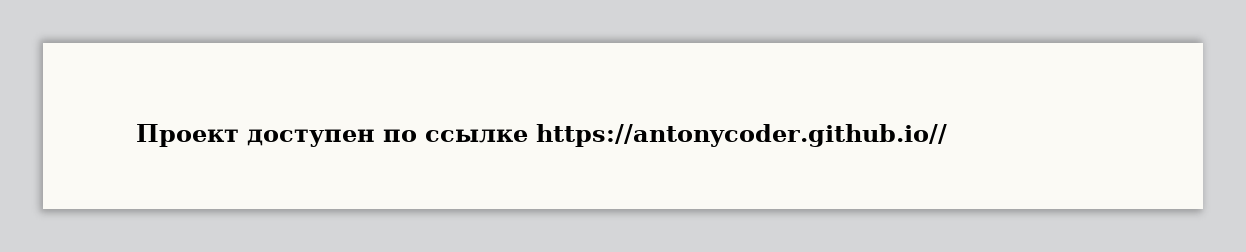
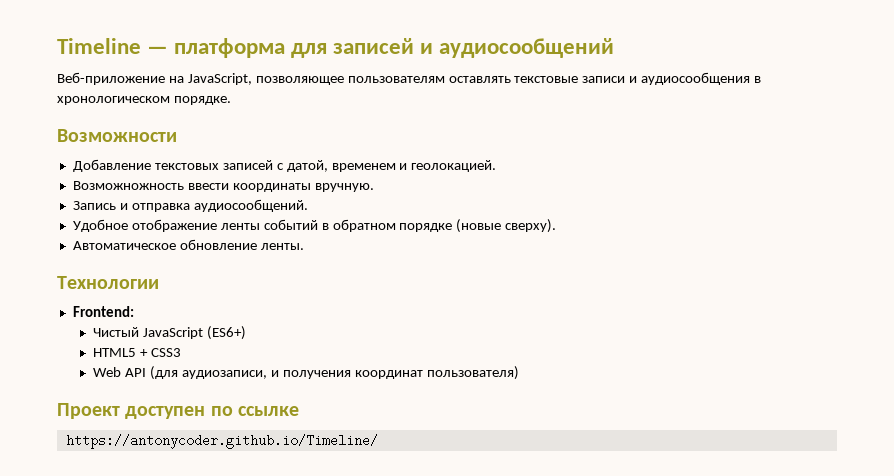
+ Timeline — платформа для записей и аудиосообщений
+ Веб-приложение на JavaScript, позволяющее пользователям оставлять текстовые записи и аудиосообщения в хронологическом порядке.
+ Возможности
+ Добавление текстовых записей с датой, временем и геолокацией.
+ Возможножность ввести координаты вручную.
+ Запись и отправка аудиосообщений.
+ Удобное отображение ленты событий в обратном порядке (новые сверху).
+ Автоматическое обновление ленты.
+ Технологии
+ Frontend:
+ Чистый JavaScript (ES6+)
+ HTML5 + CSS3
+ Web API (для аудиозаписи, и получения координат пользователя)
- Проект доступен по ссылке https://antonycoder.github.io//
+ Проект доступен по ссылке
+ https://antonycoder.github.io/Timeline/

